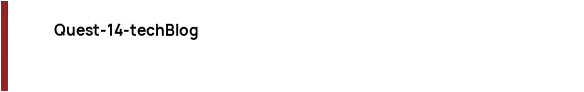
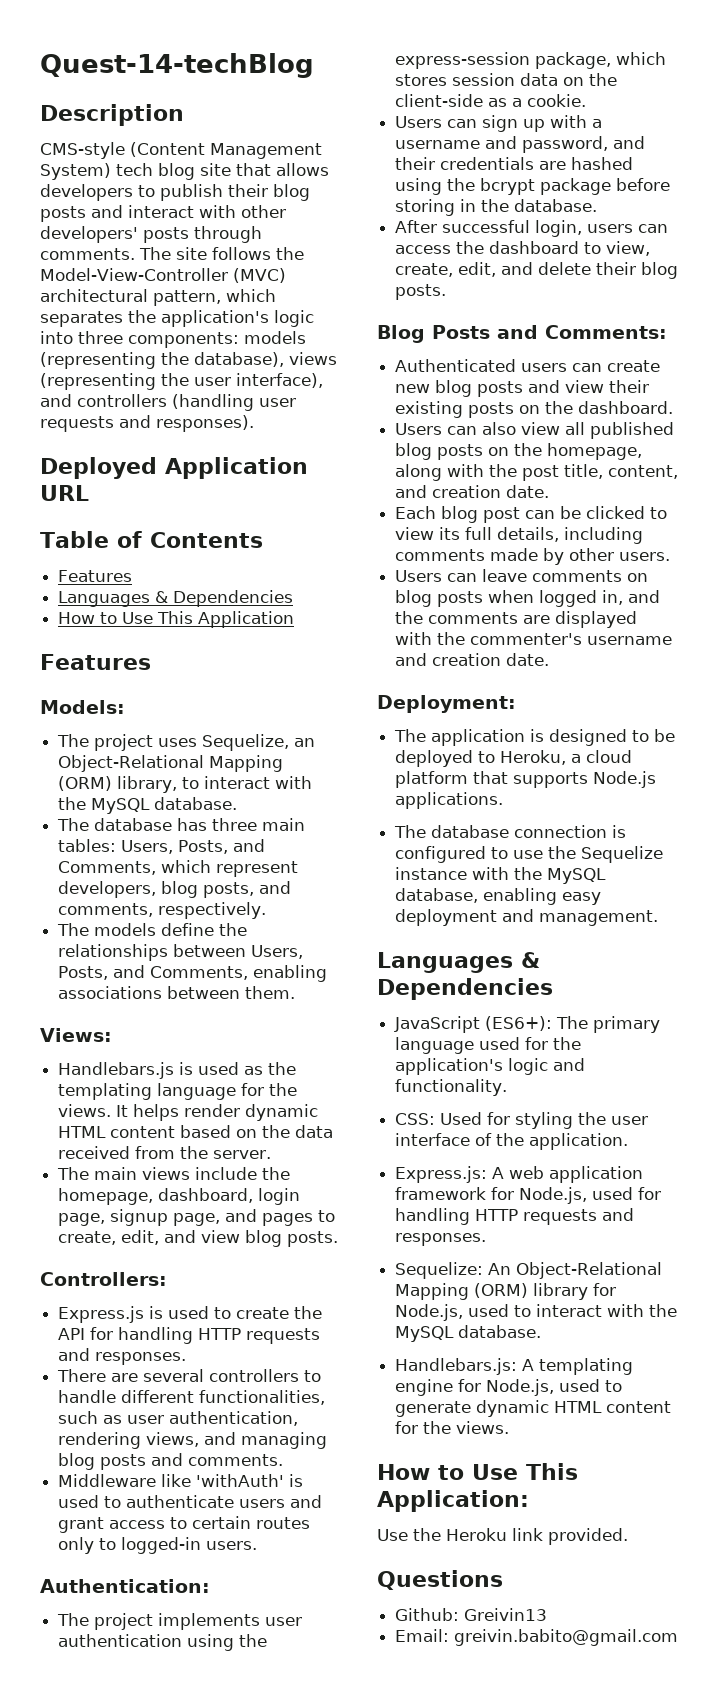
+ Description
+ CMS-style (Content Management System) tech blog site that allows developers to publish their blog posts and interact with other developers' posts through comments. The site follows the Model-View-Controller (MVC) architectural pattern, which separates the application's logic into three components: models (representing the database), views (representing the user interface), and controllers (handling user requests and responses).
+ Deployed Application URL
+ Table of Contents
+ Features
+ Languages & Dependencies
+ How to Use This Application
+ Features
+ Models:
+ The project uses Sequelize, an Object-Relational Mapping (ORM) library, to interact with the MySQL database.
+ The database has three main tables: Users, Posts, and Comments, which represent developers, blog posts, and comments, respectively.
+ The models define the relationships between Users, Posts, and Comments, enabling associations between them.
+ Views:
+ Handlebars.js is used as the templating language for the views. It helps render dynamic HTML content based on the data received from the server.
+ The main views include the homepage, dashboard, login page, signup page, and pages to create, edit, and view blog posts.
+ Controllers:
+ Express.js is used to create the API for handling HTTP requests and responses.
+ There are several controllers to handle different functionalities, such as user authentication, rendering views, and managing blog posts and comments.
+ Middleware like 'withAuth' is used to authenticate users and grant access to certain routes only to logged-in users.
+ Authentication:
+ The project implements user authentication using the express-session package, which stores session data on the client-side as a cookie.
+ Users can sign up with a username and password, and their credentials are hashed using the bcrypt package before storing in the database.
+ After successful login, users can access the dashboard to view, create, edit, and delete their blog posts.
+ Blog Posts and Comments:
+ Authenticated users can create new blog posts and view their existing posts on the dashboard.
+ Users can also view all published blog posts on the homepage, along with the post title, content, and creation date.
+ Each blog post can be clicked to view its full details, including comments made by other users.
+ Users can leave comments on blog posts when logged in, and the comments are displayed with the commenter's username and creation date.
+ Deployment:
+ The application is designed to be deployed to Heroku, a cloud platform that supports Node.js applications.
+ The database connection is configured to use the Sequelize instance with the MySQL database, enabling easy deployment and management.
+ Languages & Dependencies
+ JavaScript (ES6+): The primary language used for the application's logic and functionality.
+ CSS: Used for styling the user interface of the application.
+ Express.js: A web application framework for Node.js, used for handling HTTP requests and responses.
+ Sequelize: An Object-Relational Mapping (ORM) library for Node.js, used to interact with the MySQL database.
+ Handlebars.js: A templating engine for Node.js, used to generate dynamic HTML content for the views.
+ How to Use This Application:
+ Use the Heroku link provided.
+ Questions
+ Github: Greivin13
+ Email: greivin.babito@gmail.com

